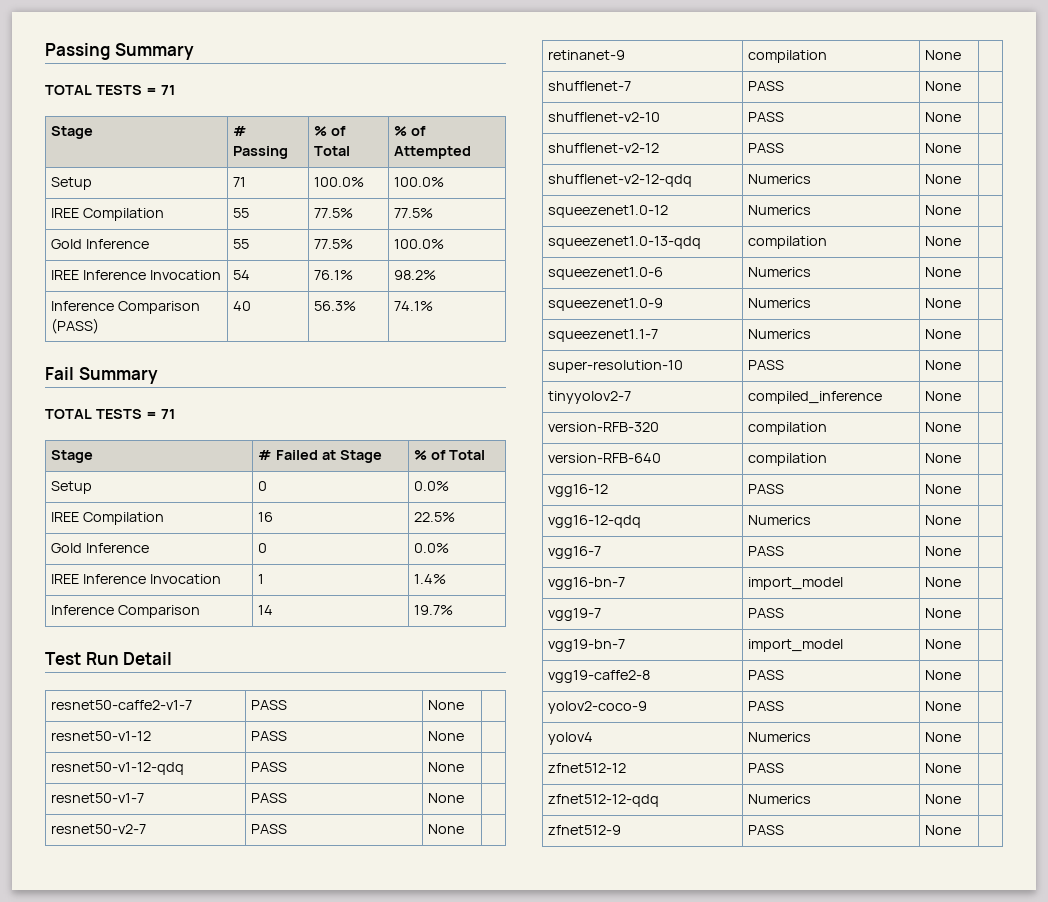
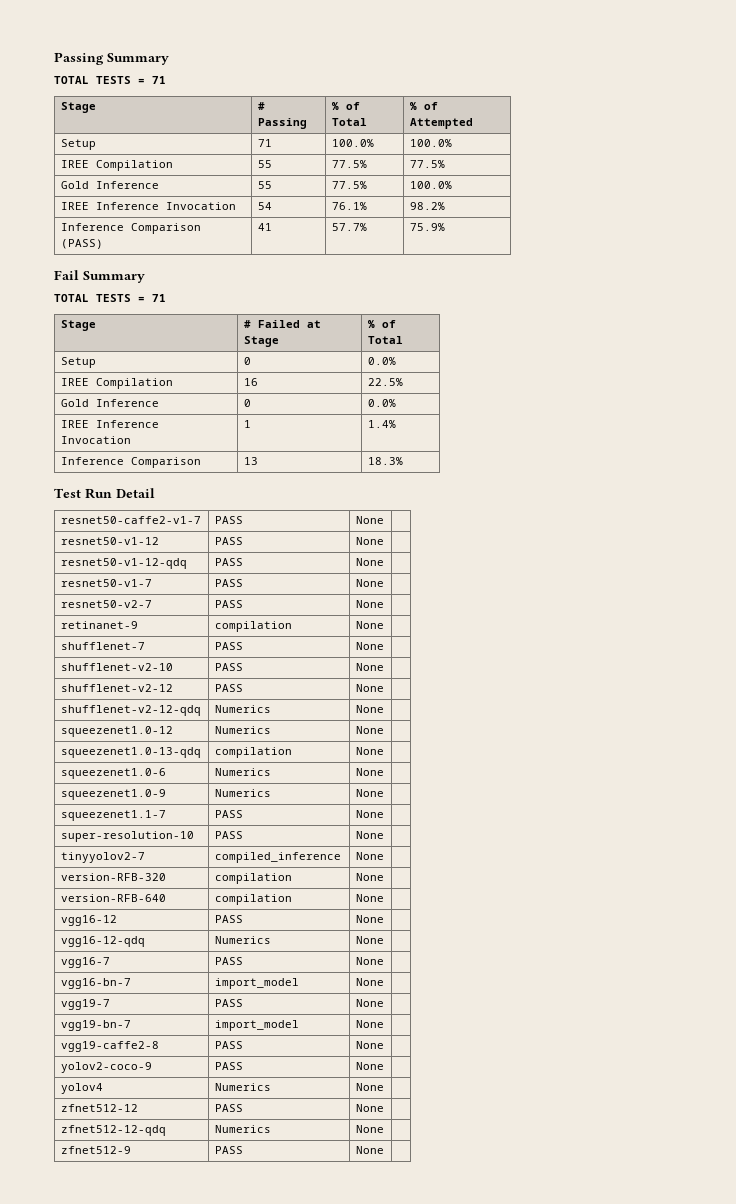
- Inference Comparison (PASS) | 40 | 56.3% | 74.1%
+ Inference Comparison (PASS) | 41 | 57.7% | 75.9%
- Inference Comparison | 14 | 19.7%
+ Inference Comparison | 13 | 18.3%
- squeezenet1.1-7 | Numerics | None |
+ squeezenet1.1-7 | PASS | None |

